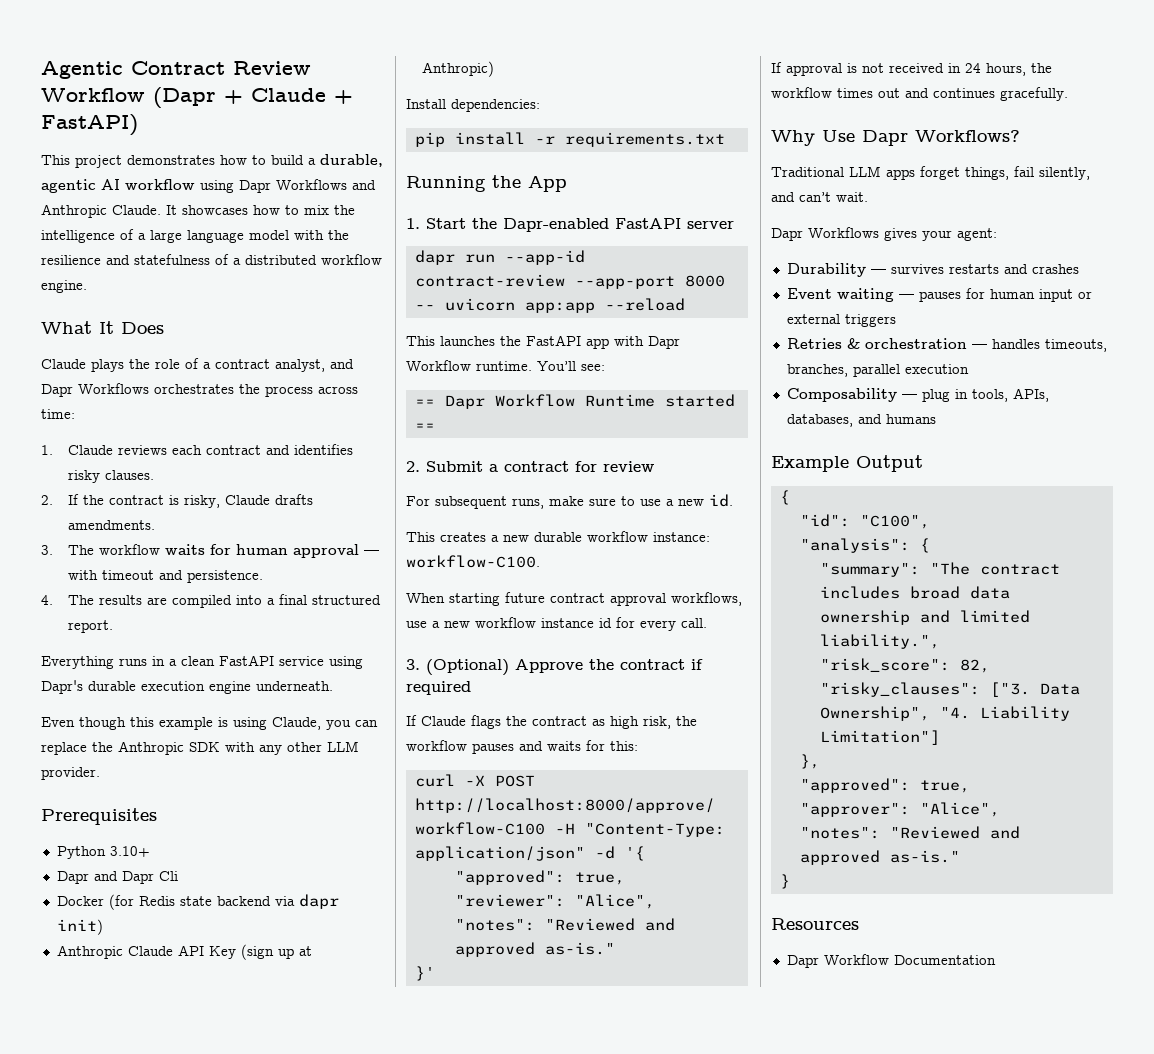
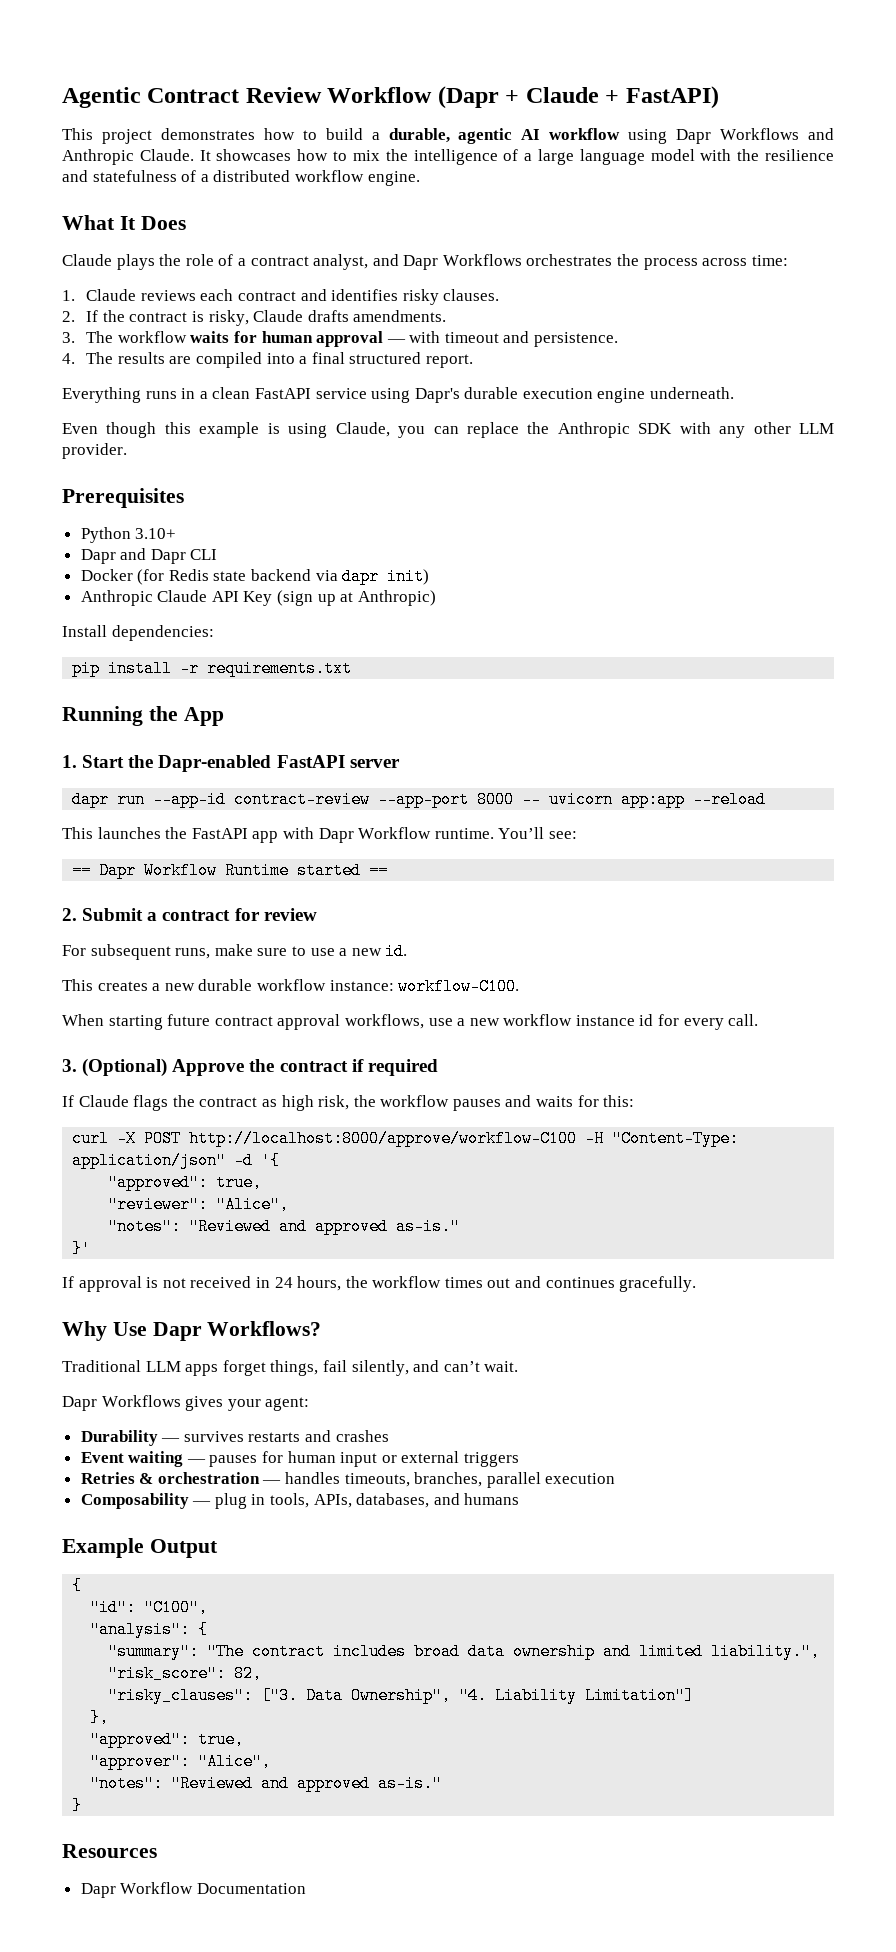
- Dapr and Dapr Cli
+ Dapr and Dapr CLI

